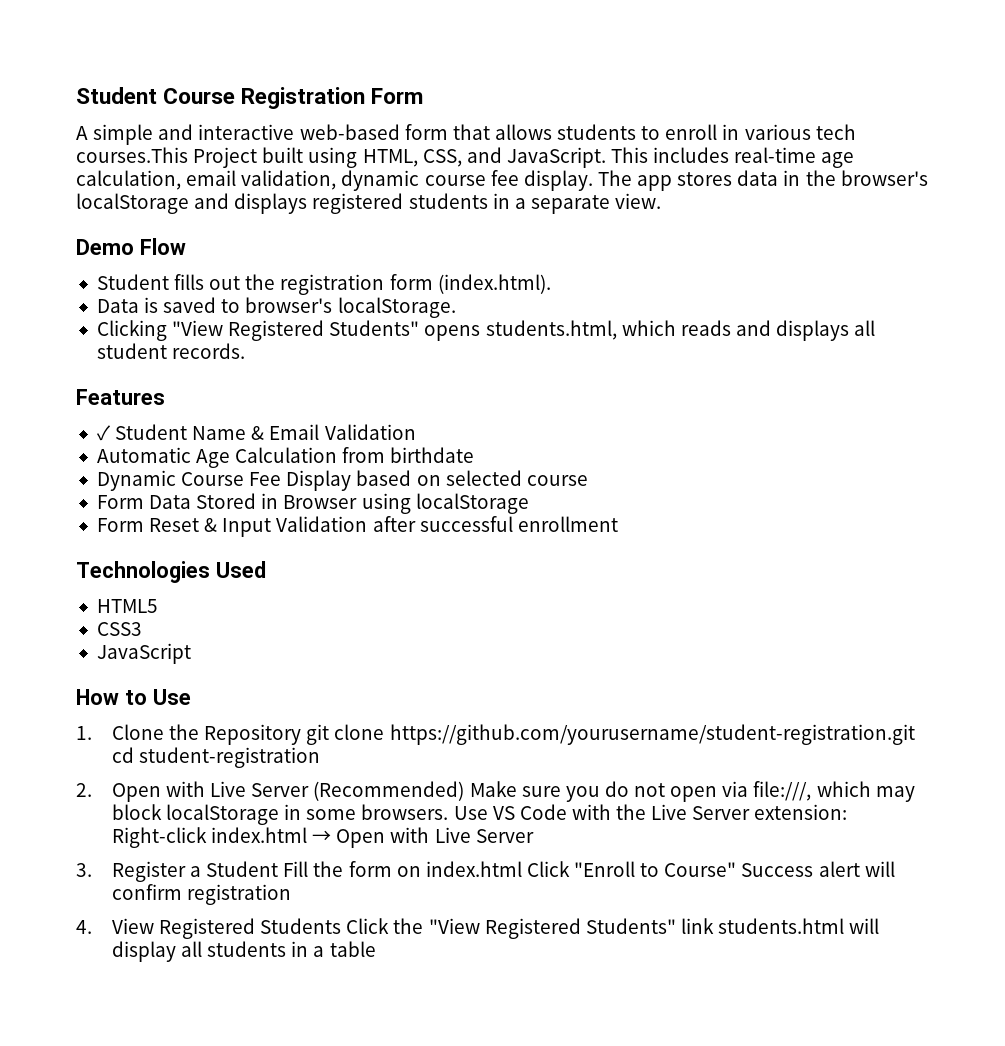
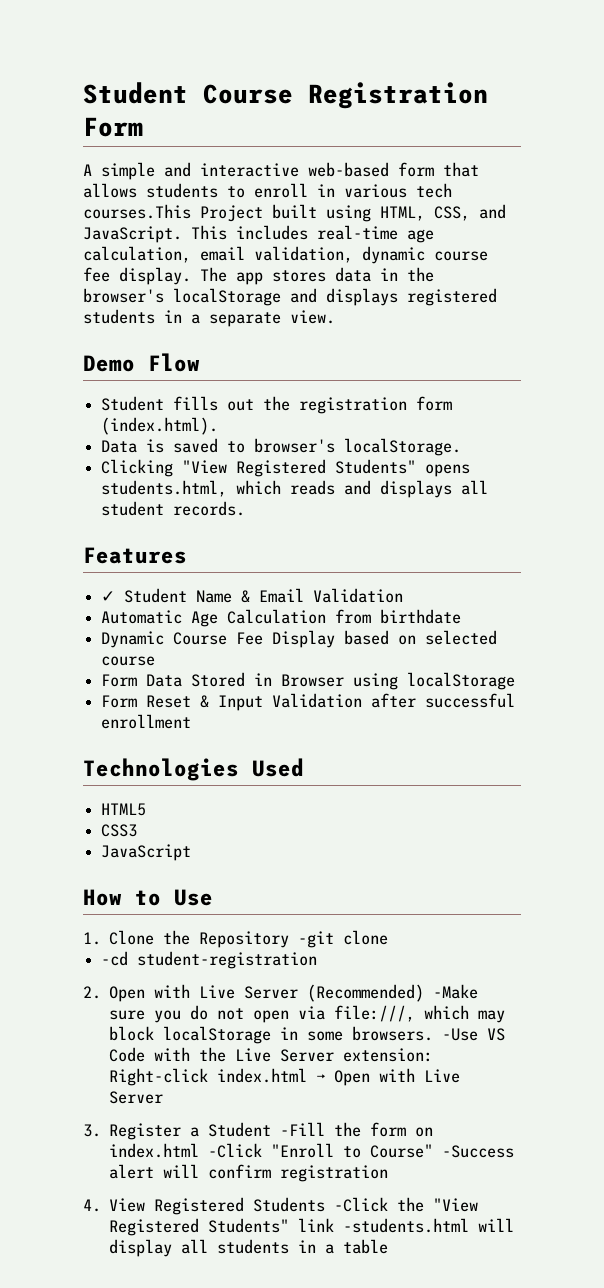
- 1. Clone the Repository git clone https://github.com/yourusername/student-registration.git cd student-registration
+ 1. Clone the Repository -git clone
+ -cd student-registration
- 2. Open with Live Server (Recommended) Make sure you do not open via file:///, which may block localStorage in some browsers.
+ 2. Open with Live Server (Recommended) -Make sure you do not open via file:///, which may block localStorage in some browsers.
- Use VS Code with the Live Server extension: Right-click index.html → Open with Live Server
+ -Use VS Code with the Live Server extension: Right-click index.html → Open with Live Server
- 3. Register a Student Fill the form on index.html Click "Enroll to Course" Success alert will confirm registration
+ 3. Register a Student -Fill the form on index.html -Click "Enroll to Course" -Success alert will confirm registration
- 4. View Registered Students Click the "View Registered Students" link students.html will display all students in a table
+ 4. View Registered Students -Click the "View Registered Students" link -students.html will display all students in a table

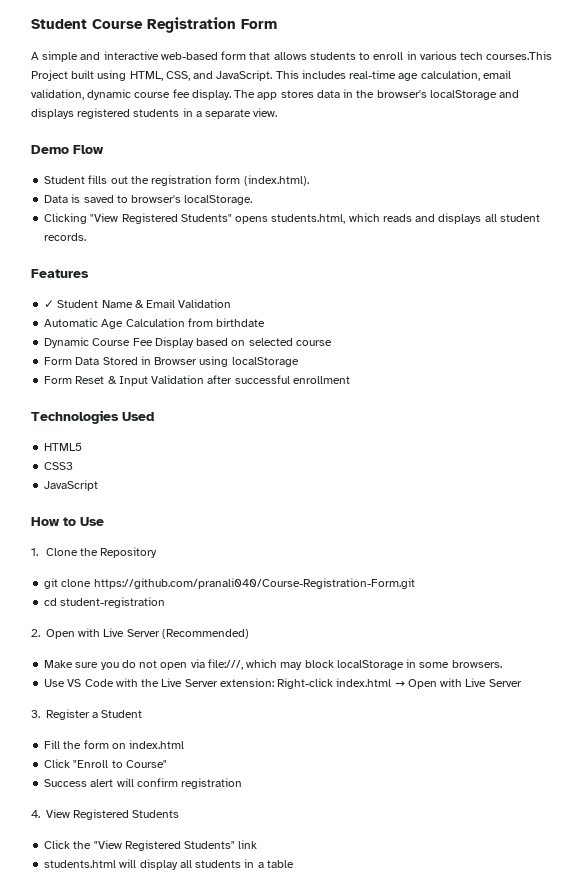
- 1. Clone the Repository -git clone
- -cd student-registration
+ 1. Clone the Repository
+ git clone https://github.com/pranali040/Course-Registration-Form.git
+ cd student-registration
- 2. Open with Live Server (Recommended) -Make sure you do not open via file:///, which may block localStorage in some browsers. -Use VS Code with the Live Server extension: Right-click index.html → Open with Live Server
+ 2. Open with Live Server (Recommended)
+ Make sure you do not open via file:///, which may block localStorage in some browsers.
+ Use VS Code with the Live Server extension: Right-click index.html → Open with Live Server
- 3. Register a Student -Fill the form on index.html -Click "Enroll to Course" -Success alert will confirm registration
+ 3. Register a Student
+ Fill the form on index.html
+ Click "Enroll to Course"
+ Success alert will confirm registration
- 4. View Registered Students -Click the "View Registered Students" link -students.html will display all students in a table
+ 4. View Registered Students
+ Click the "View Registered Students" link
+ students.html will display all students in a table

